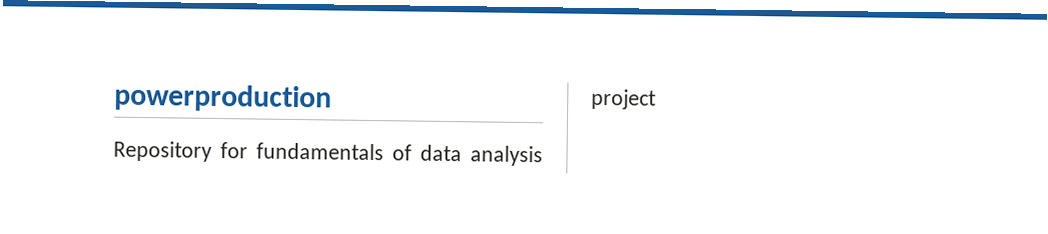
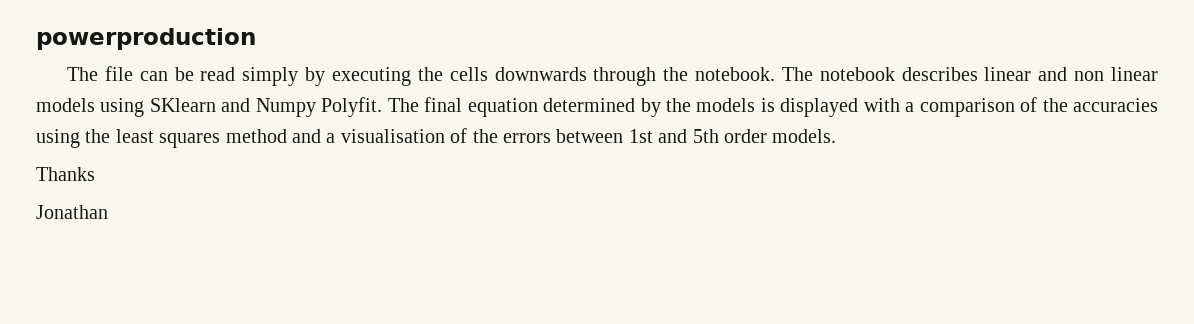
- Repository for fundamentals of data analysis project
+ The file can be read simply by executing the cells downwards through the notebook. The notebook describes linear and non linear models using SKlearn and Numpy Polyfit. The final equation determined by the models is displayed with a comparison of the accuracies using the least squares method and a visualisation of the errors between 1st and 5th order models.
+ Thanks
+ Jonathan

